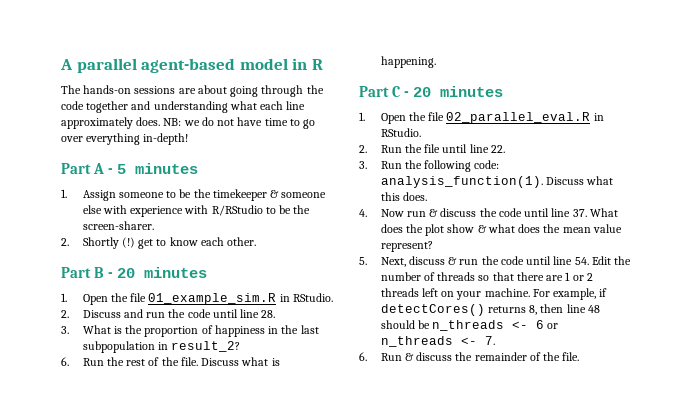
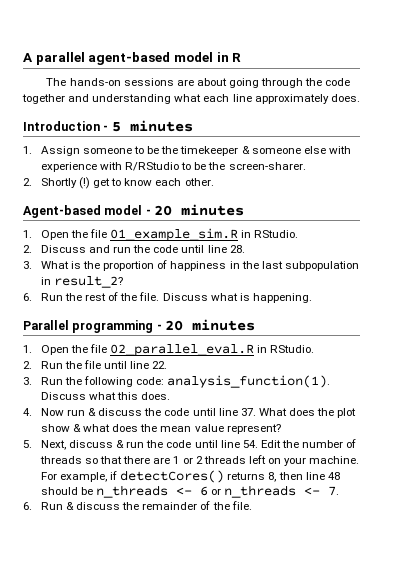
- The hands-on sessions are about going through the code together and understanding what each line approximately does. NB: we do not have time to go over everything in-depth!
- Part A - 5 minutes
+ The hands-on sessions are about going through the code together and understanding what each line approximately does.
+ Introduction - 5 minutes
- Part B - 20 minutes
+ Agent-based model - 20 minutes
- Part C - 20 minutes
+ Parallel programming - 20 minutes

